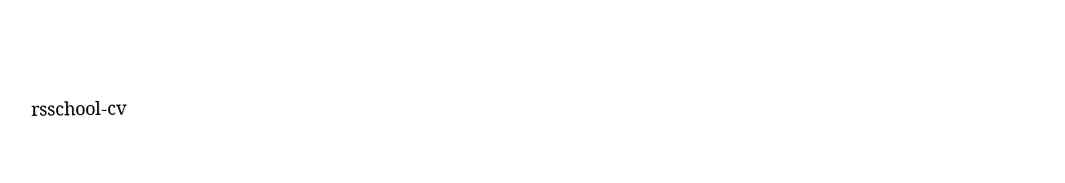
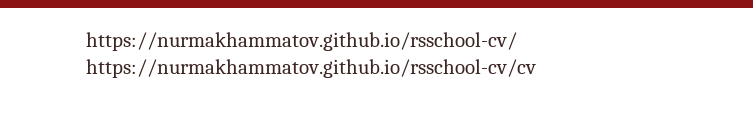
- rsschool-cv
+ https://nurmakhammatov.github.io/rsschool-cv/ https://nurmakhammatov.github.io/rsschool-cv/cv

